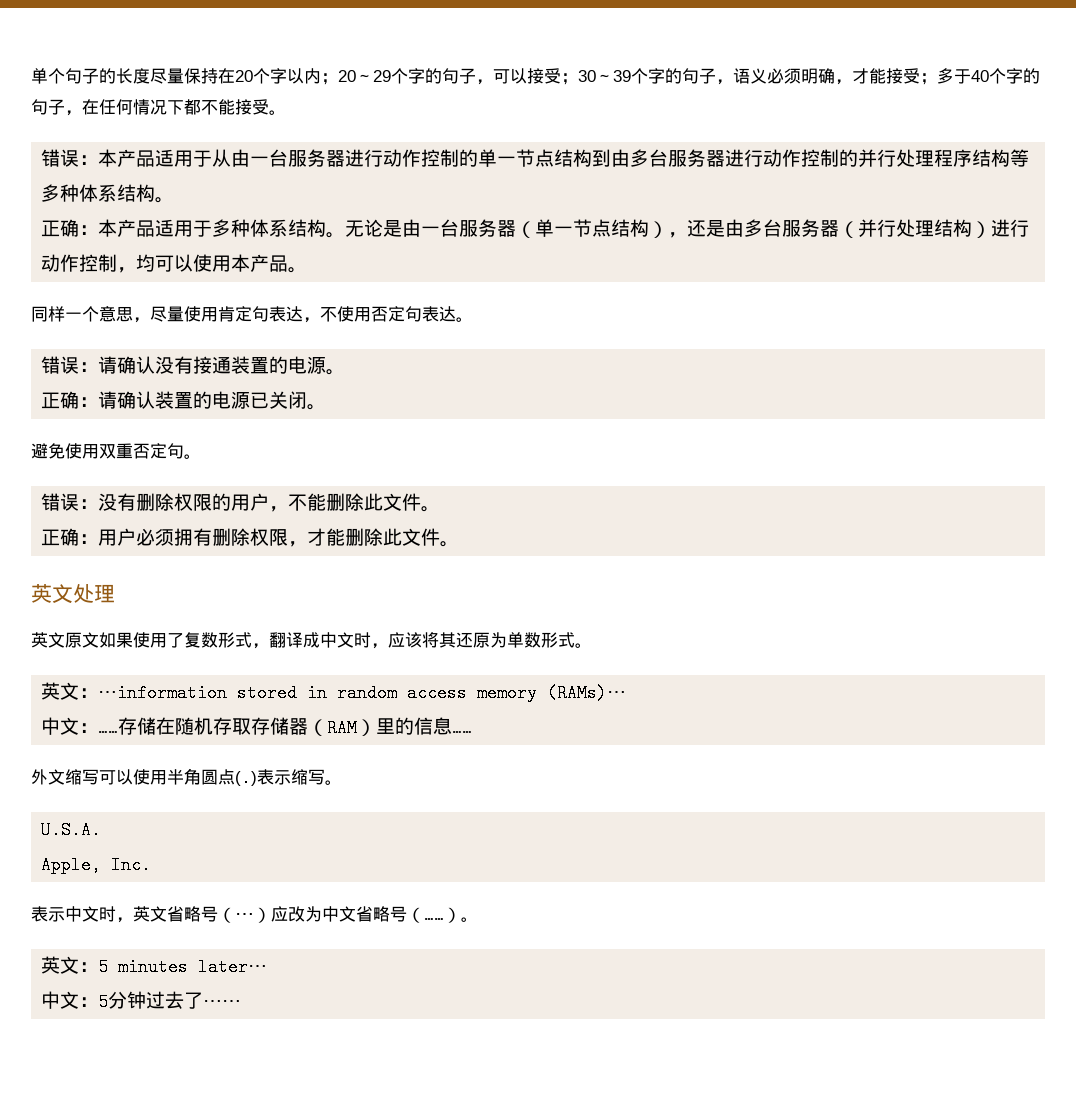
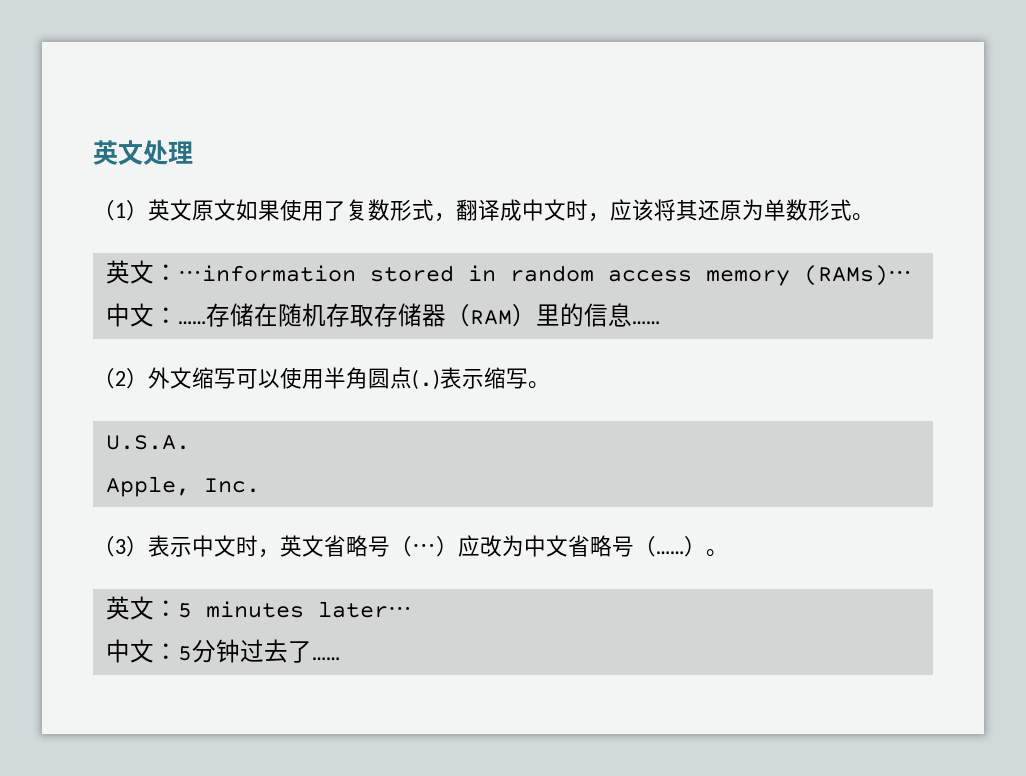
- 单个句子的长度尽量保持在20个字以内；20～29个字的句子，可以接受；30～39个字的句子，语义必须明确，才能接受；多于40个字的句子，在任何情况下都不能接受。
- 错误：本产品适用于从由一台服务器进行动作控制的单一节点结构到由多台服务器进行动作控制的并行处理程序结构等多种体系结构。
- 正确：本产品适用于多种体系结构。无论是由一台服务器（单一节点结构），还是由多台服务器（并行处理结构）进行动作控制，均可以使用本产品。
- 同样一个意思，尽量使用肯定句表达，不使用否定句表达。
- 错误：请确认没有接通装置的电源。
- 正确：请确认装置的电源已关闭。
- 避免使用双重否定句。
- 错误：没有删除权限的用户，不能删除此文件。
- 正确：用户必须拥有删除权限，才能删除此文件。
- 英文原文如果使用了复数形式，翻译成中文时，应该将其还原为单数形式。
+ （1）英文原文如果使用了复数形式，翻译成中文时，应该将其还原为单数形式。
- 外文缩写可以使用半角圆点(.)
+ （2）外文缩写可以使用半角圆点(.)
- 表示中文时，英文省略号（⋯）应改为中文省略号（……）。
+ （3）表示中文时，英文省略号（⋯）应改为中文省略号（……）。
- 中文：5分钟过去了⋯⋯
+ 中文：5分钟过去了……

